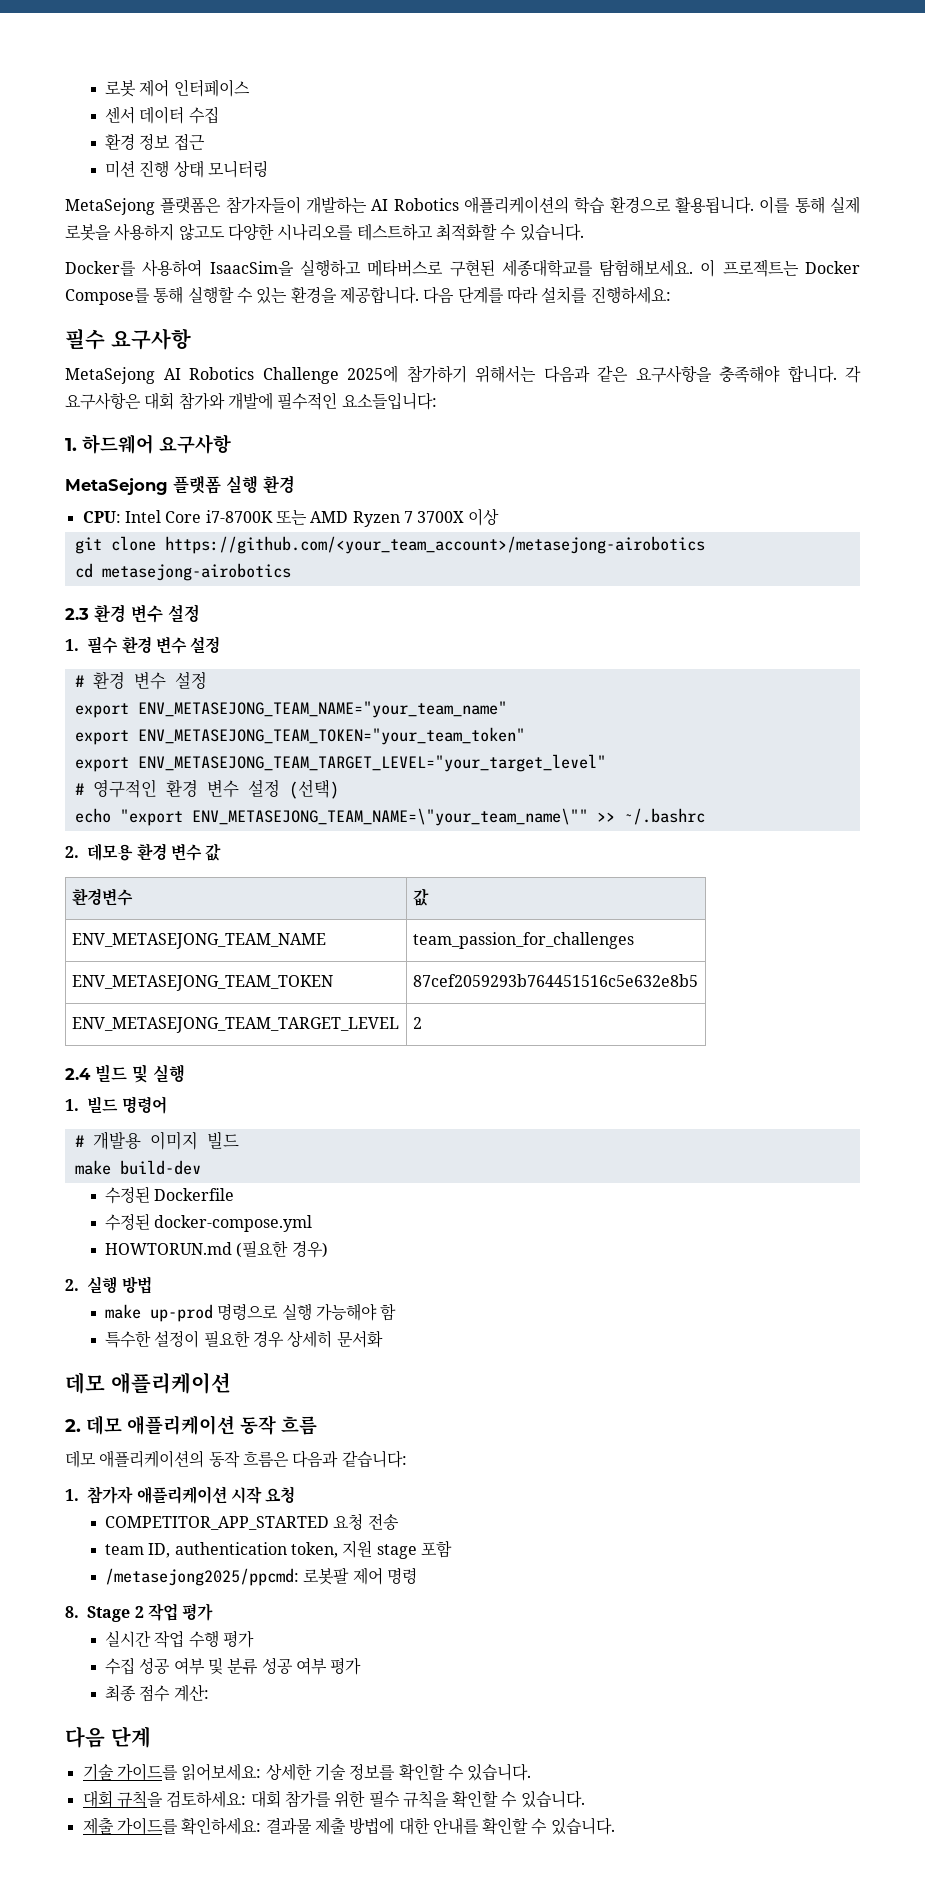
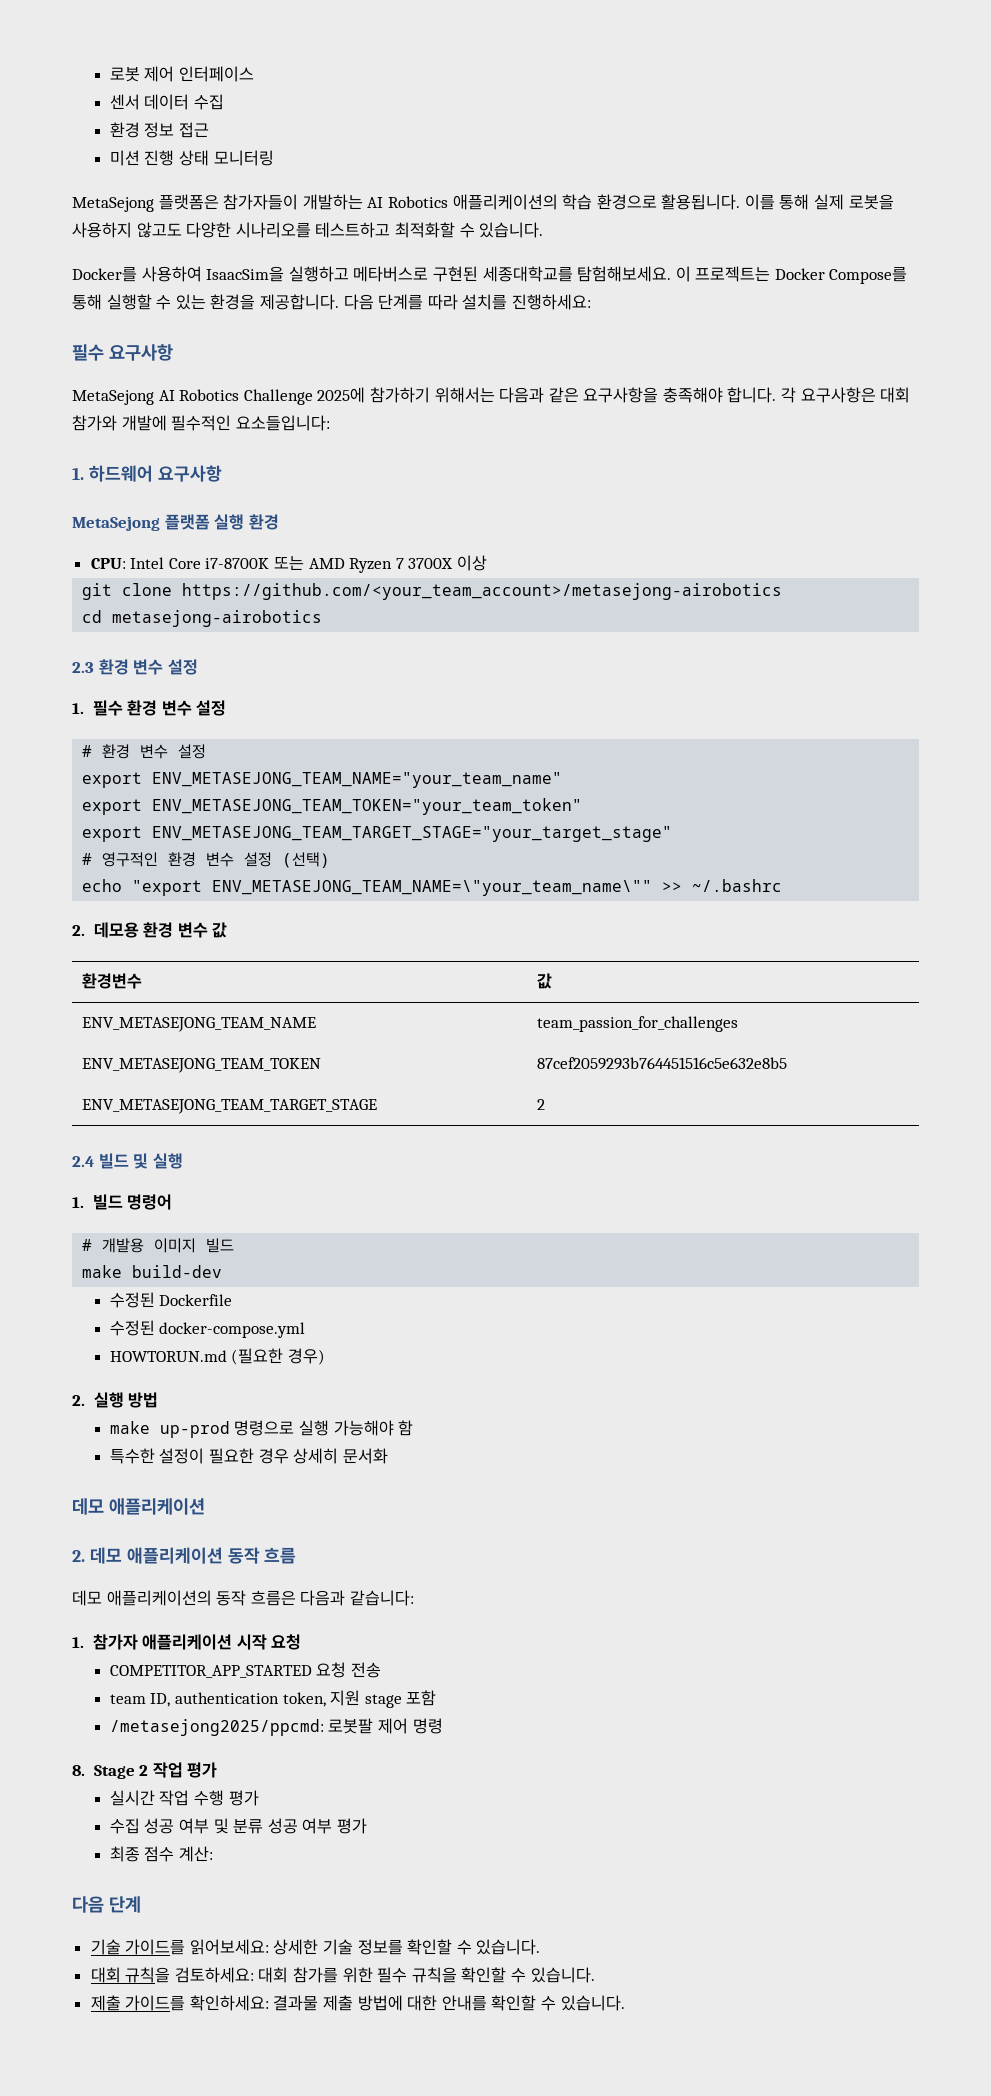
- export ENV_METASEJONG_TEAM_TARGET_LEVEL="your_target_level"
+ export ENV_METASEJONG_TEAM_TARGET_STAGE="your_target_stage"
- ENV_METASEJONG_TEAM_TARGET_LEVEL | 2
+ ENV_METASEJONG_TEAM_TARGET_STAGE | 2

